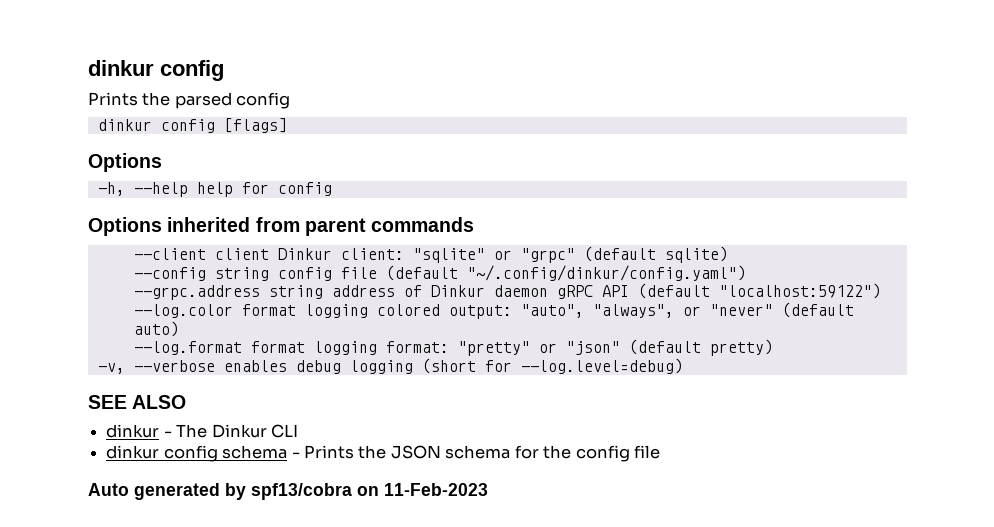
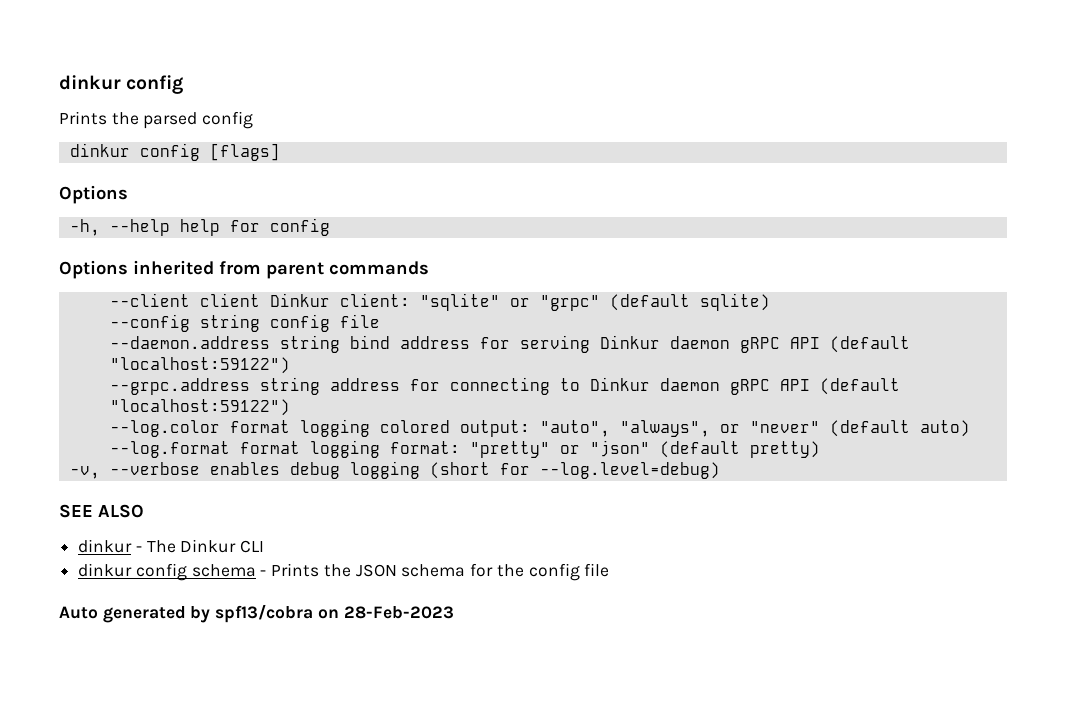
- --config string config file (default "~/.config/dinkur/config.yaml")
+ --config string config file
+ --daemon.address string bind address for serving Dinkur daemon gRPC API (default "localhost:59122")
- --grpc.address string address of Dinkur daemon gRPC API (default "localhost:59122")
+ --grpc.address string address for connecting to Dinkur daemon gRPC API (default "localhost:59122")
- Auto generated by spf13/cobra on 11-Feb-2023
+ Auto generated by spf13/cobra on 28-Feb-2023

